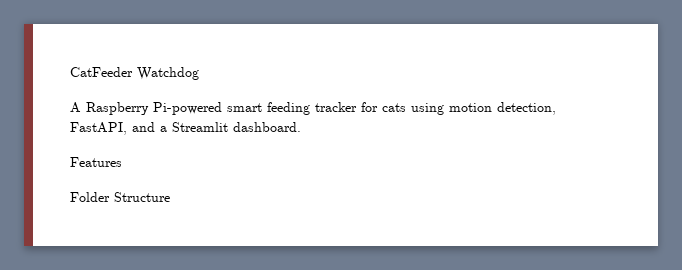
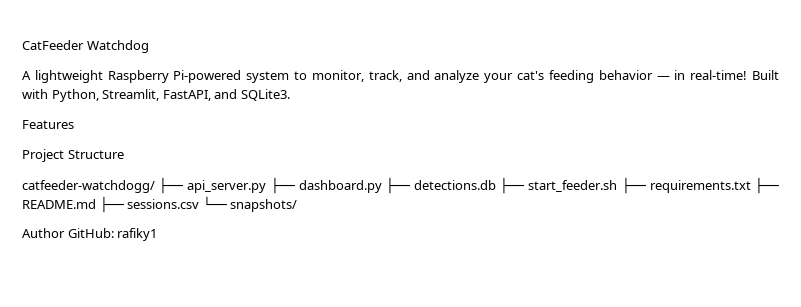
- A Raspberry Pi-powered smart feeding tracker for cats using motion detection, FastAPI, and a Streamlit dashboard.
+ A lightweight Raspberry Pi-powered system to monitor, track, and analyze your cat's feeding behavior — in real-time! Built with Python, Streamlit, FastAPI, and SQLite3.
- Folder Structure
+ Project Structure
+ catfeeder-watchdogg/ ├── api_server.py ├── dashboard.py ├── detections.db ├── start_feeder.sh ├── requirements.txt ├── README.md ├── sessions.csv └── snapshots/
+ Author GitHub: rafiky1

